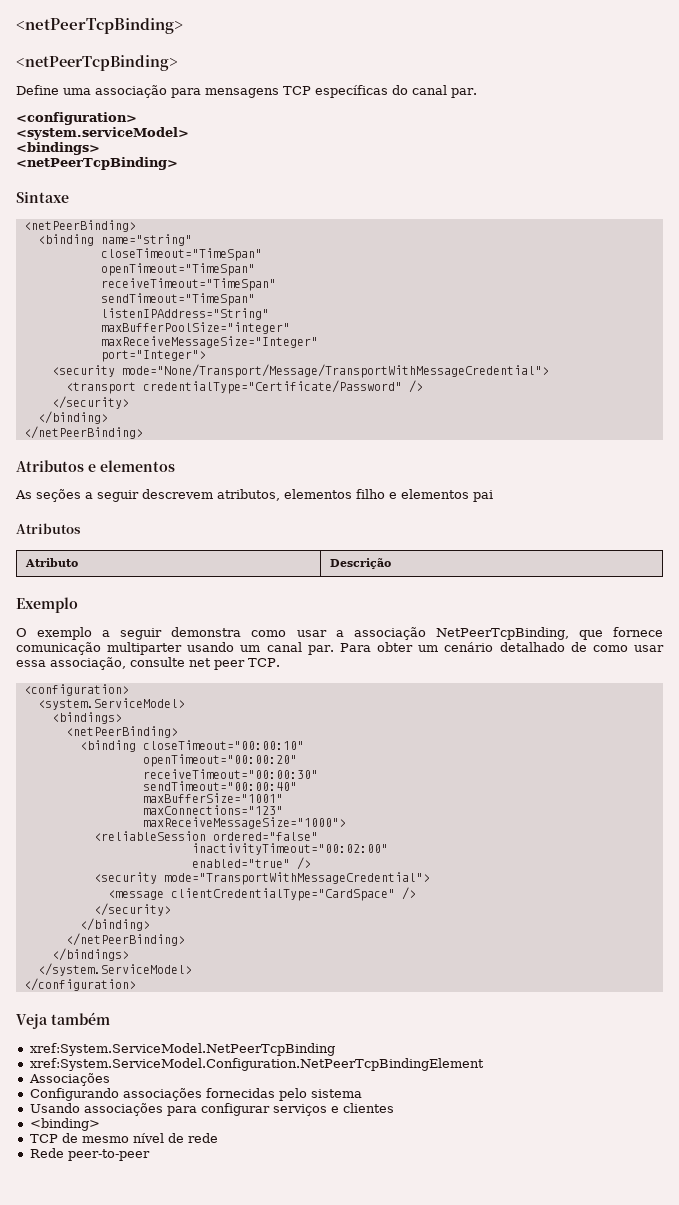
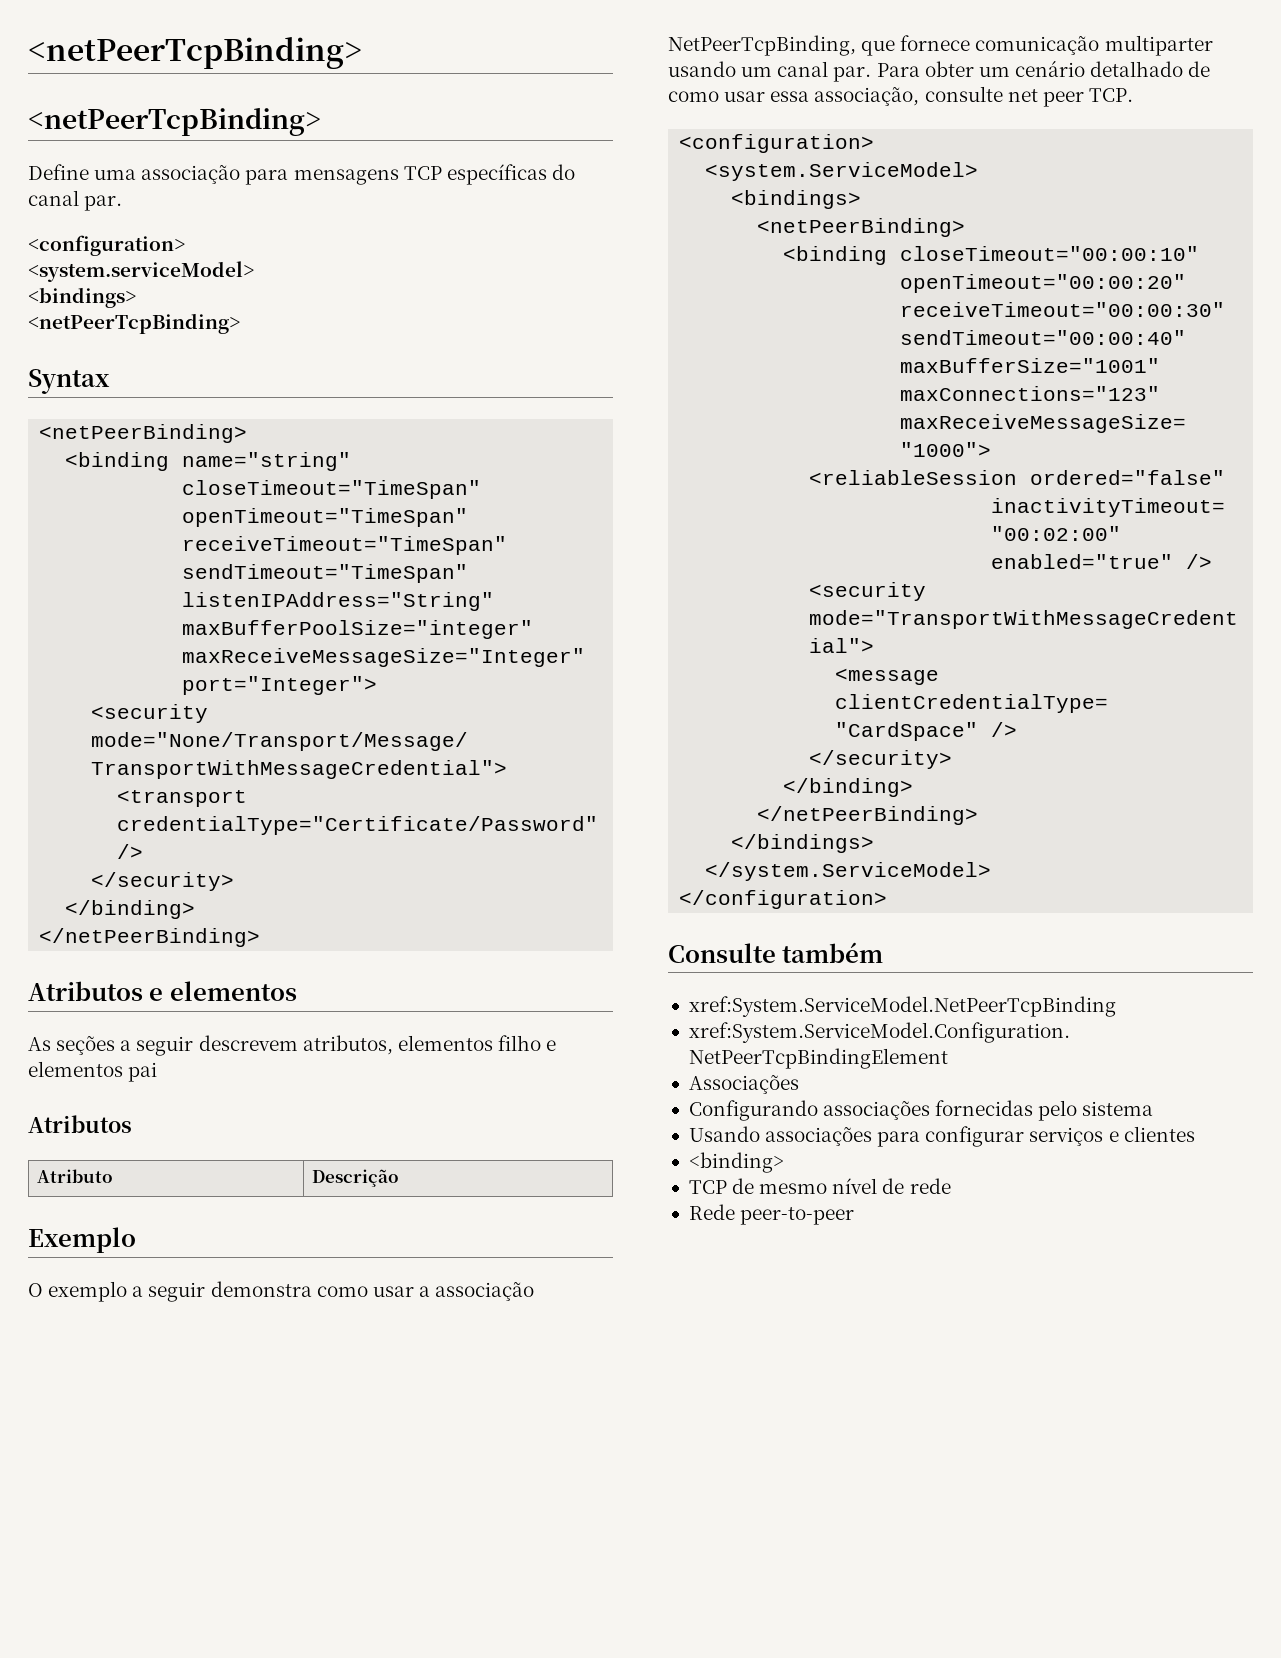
- Sintaxe
+ Syntax
- Veja também
+ Consulte também

